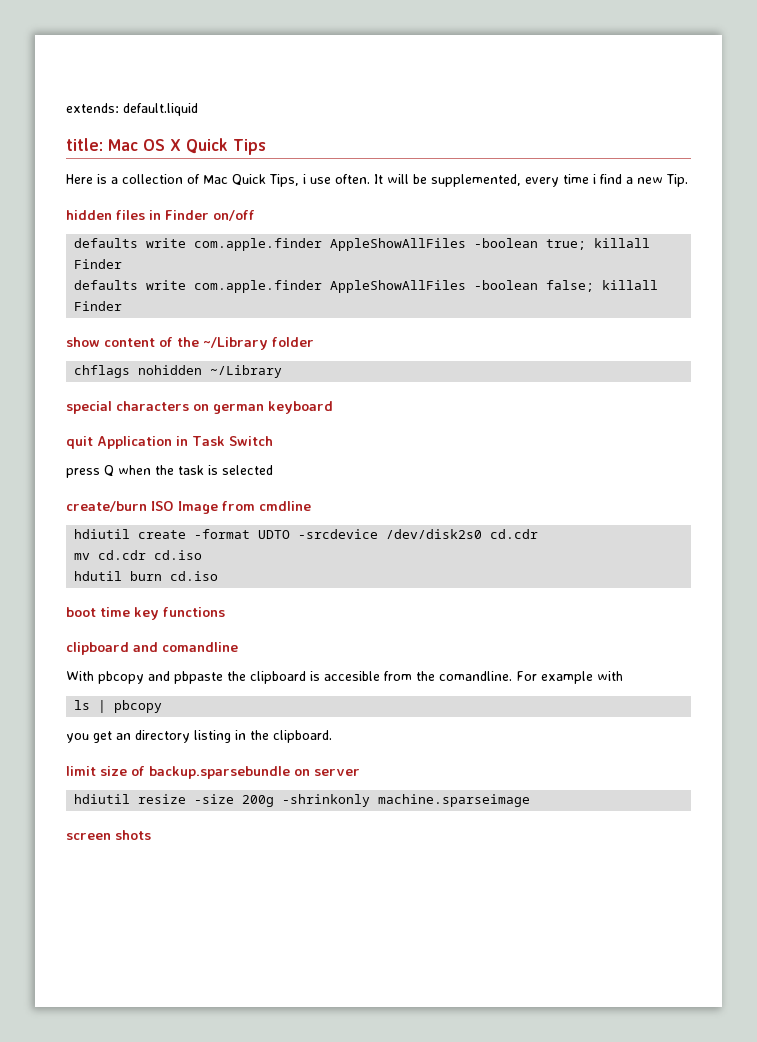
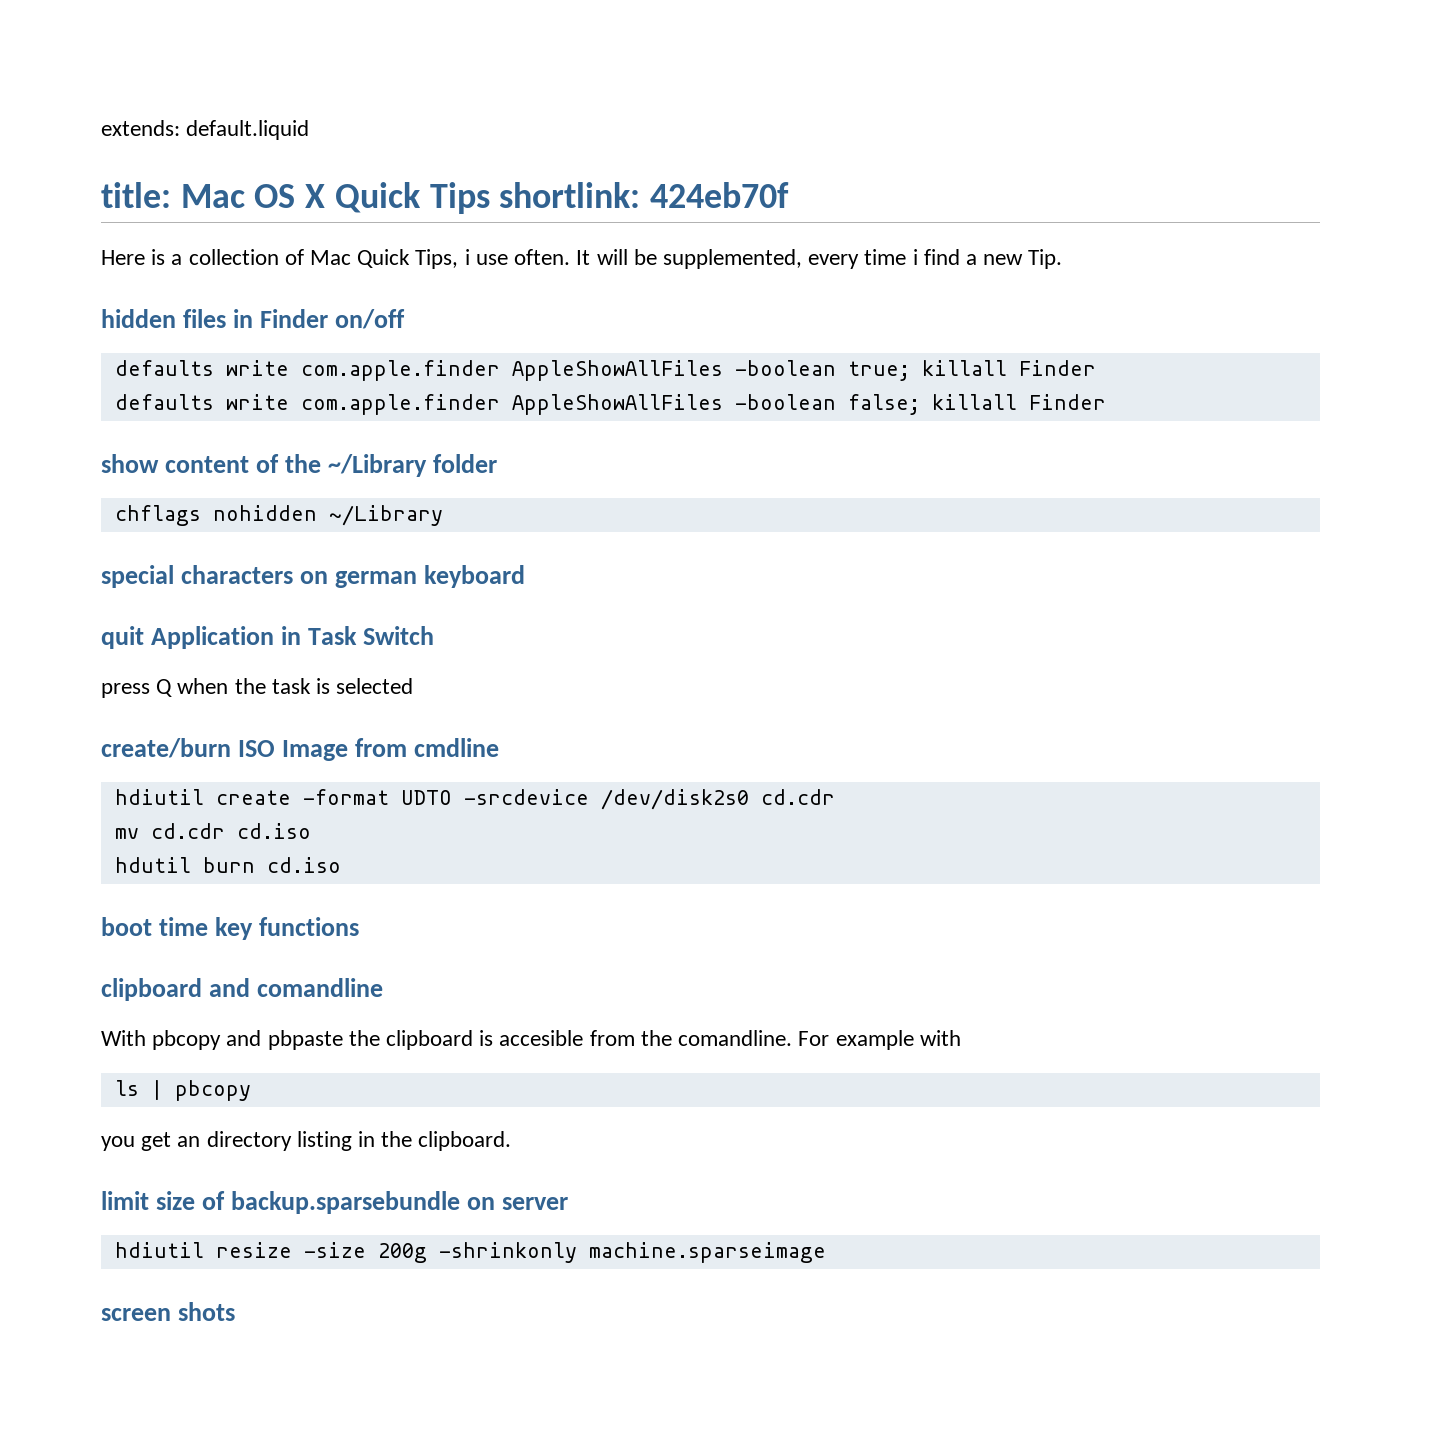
- title: Mac OS X Quick Tips
+ title: Mac OS X Quick Tips shortlink: 424eb70f

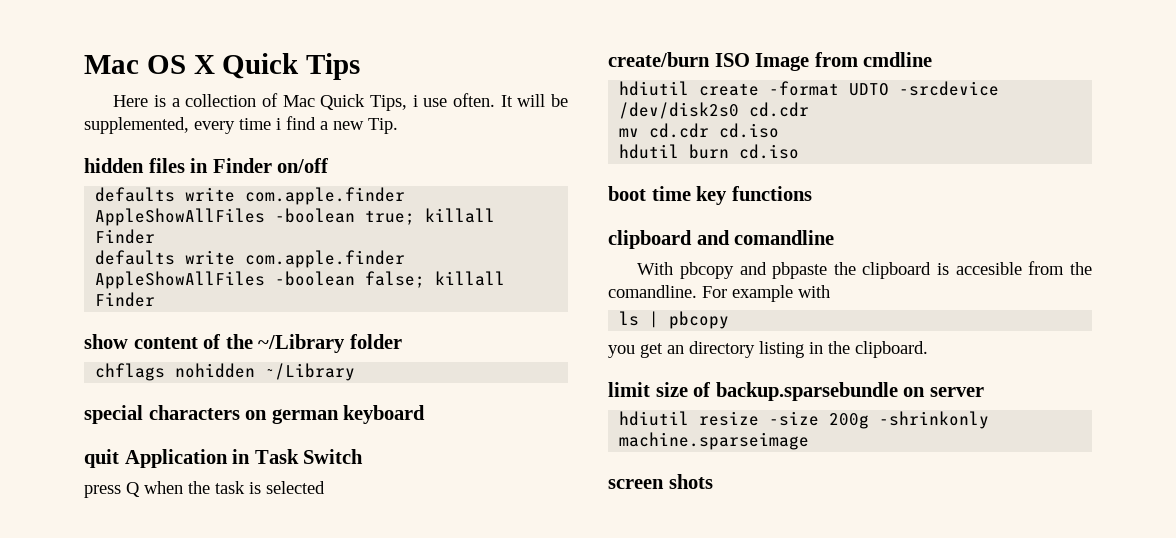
- extends: default.liquid
- title: Mac OS X Quick Tips shortlink: 424eb70f
+ Mac OS X Quick Tips

